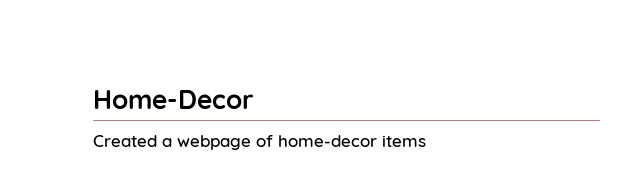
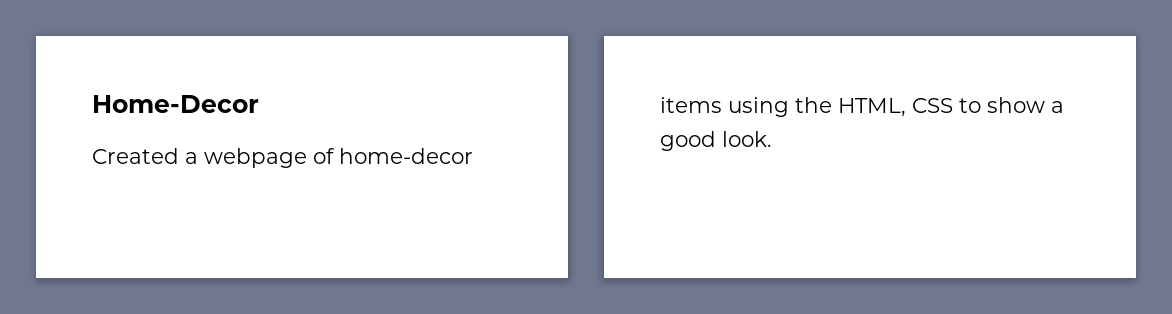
- Created a webpage of home-decor items
+ Created a webpage of home-decor items using the HTML, CSS to show a good look.

